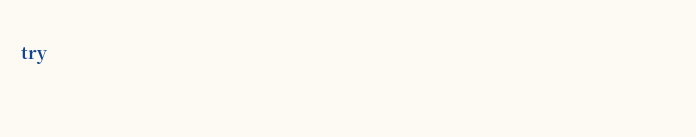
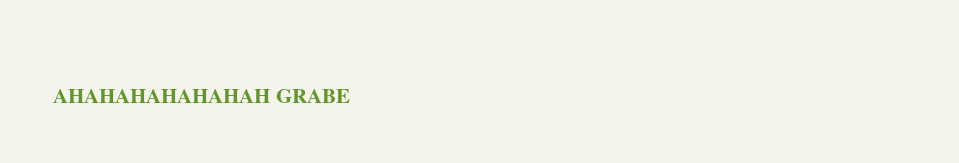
- try
+ AHAHAHAHAHAHAH GRABE

